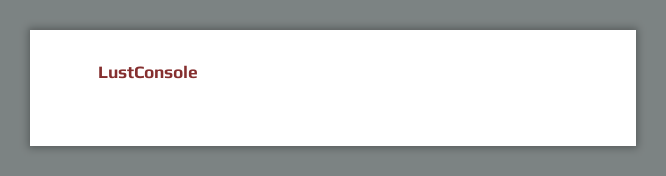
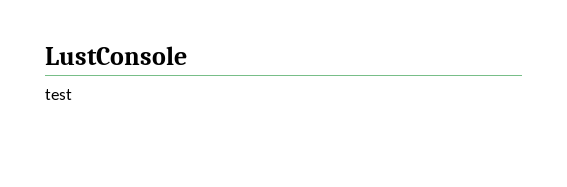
+ test

